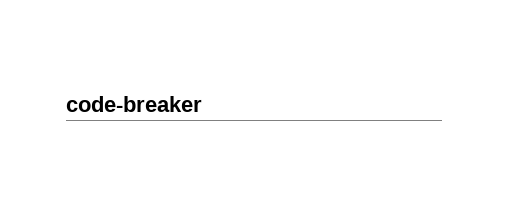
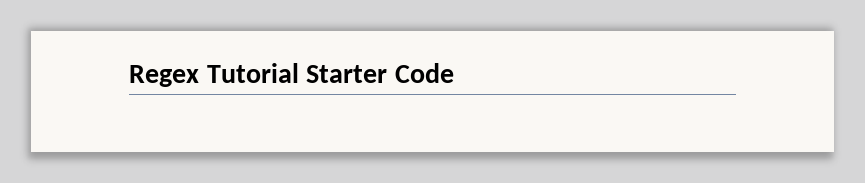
- code-breaker
+ Regex Tutorial Starter Code

